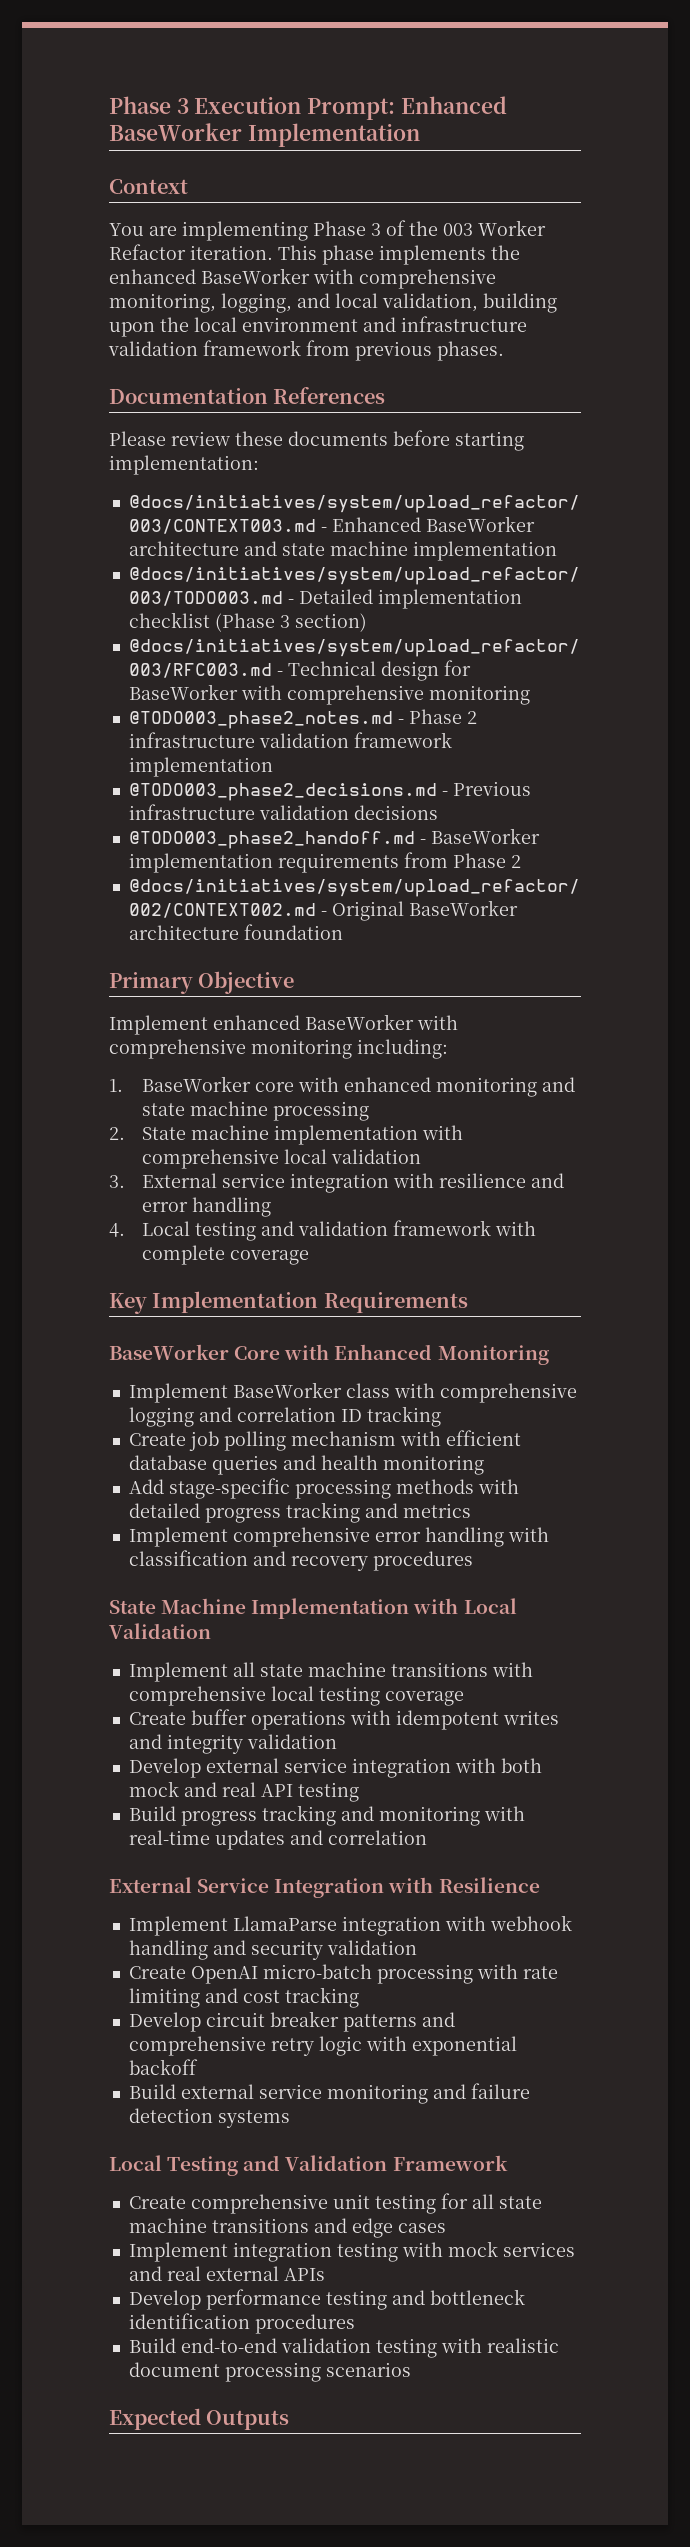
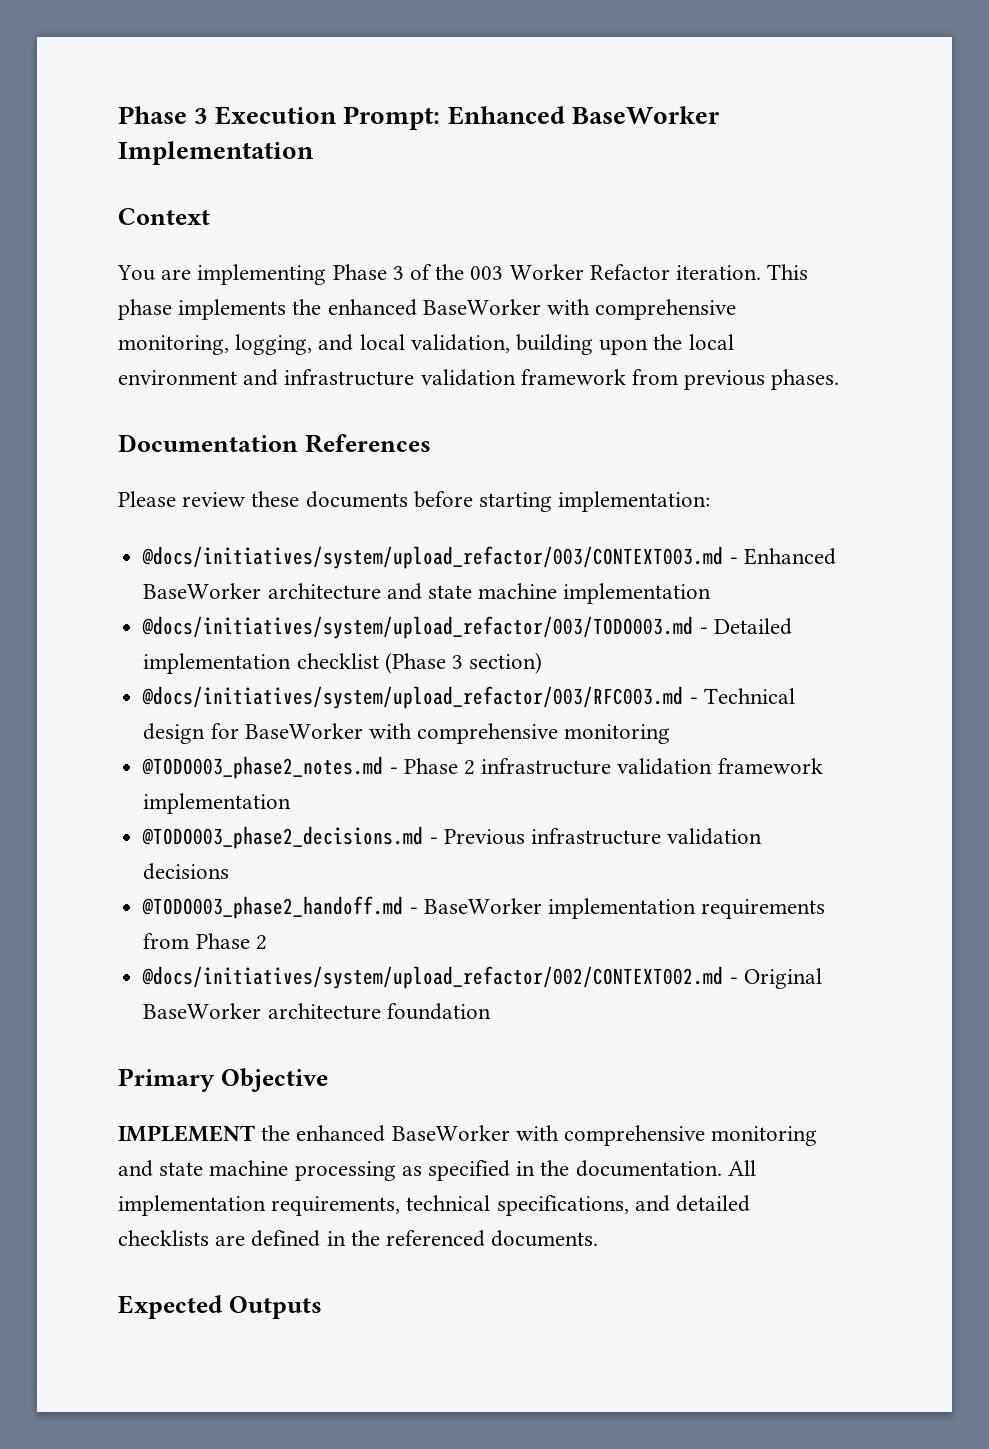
- Implement enhanced BaseWorker with comprehensive monitoring including:
- 1. BaseWorker core with enhanced monitoring and state machine processing
- 2. State machine implementation with comprehensive local validation
- 3. External service integration with resilience and error handling
- 4. Local testing and validation framework with complete coverage
- Key Implementation Requirements
- BaseWorker Core with Enhanced Monitoring
- Implement BaseWorker class with comprehensive logging and correlation ID tracking
- Create job polling mechanism with efficient database queries and health monitoring
- Add stage-specific processing methods with detailed progress tracking and metrics
- Implement comprehensive error handling with classification and recovery procedures
- State Machine Implementation with Local Validation
- Implement all state machine transitions with comprehensive local testing coverage
- Create buffer operations with idempotent writes and integrity validation
- Develop external service integration with both mock and real API testing
- Build progress tracking and monitoring with real-time updates and correlation
- External Service Integration with Resilience
- Implement LlamaParse integration with webhook handling and security validation
- Create OpenAI micro-batch processing with rate limiting and cost tracking
- Develop circuit breaker patterns and comprehensive retry logic with exponential backoff
- Build external service monitoring and failure detection systems
- Local Testing and Validation Framework
- Create comprehensive unit testing for all state machine transitions and edge cases
- Implement integration testing with mock services and real external APIs
- Develop performance testing and bottleneck identification procedures
- Build end-to-end validation testing with realistic document processing scenarios
+ IMPLEMENT the enhanced BaseWorker with comprehensive monitoring and state machine processing as specified in the documentation. All implementation requirements, technical specifications, and detailed checklists are defined in the referenced documents.

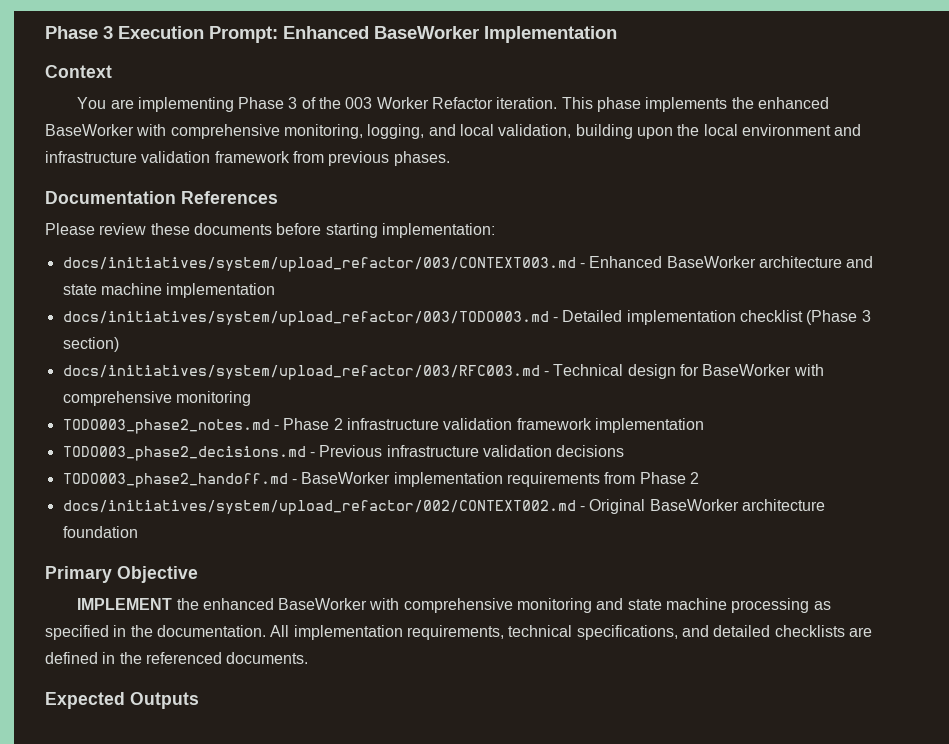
- @docs/initiatives/system/upload_refactor/003/CONTEXT003.md - Enhanced BaseWorker architecture and state machine implementation
+ docs/initiatives/system/upload_refactor/003/CONTEXT003.md - Enhanced BaseWorker architecture and state machine implementation
- @docs/initiatives/system/upload_refactor/003/TODO003.md - Detailed implementation checklist (Phase 3 section)
+ docs/initiatives/system/upload_refactor/003/TODO003.md - Detailed implementation checklist (Phase 3 section)
- @docs/initiatives/system/upload_refactor/003/RFC003.md - Technical design for BaseWorker with comprehensive monitoring
+ docs/initiatives/system/upload_refactor/003/RFC003.md - Technical design for BaseWorker with comprehensive monitoring
- @TODO003_phase2_notes.md - Phase 2 infrastructure validation framework implementation
+ TODO003_phase2_notes.md - Phase 2 infrastructure validation framework implementation
- @TODO003_phase2_decisions.md - Previous infrastructure validation decisions
+ TODO003_phase2_decisions.md - Previous infrastructure validation decisions
- @TODO003_phase2_handoff.md - BaseWorker implementation requirements from Phase 2
+ TODO003_phase2_handoff.md - BaseWorker implementation requirements from Phase 2
- @docs/initiatives/system/upload_refactor/002/CONTEXT002.md - Original BaseWorker architecture foundation
+ docs/initiatives/system/upload_refactor/002/CONTEXT002.md - Original BaseWorker architecture foundation

